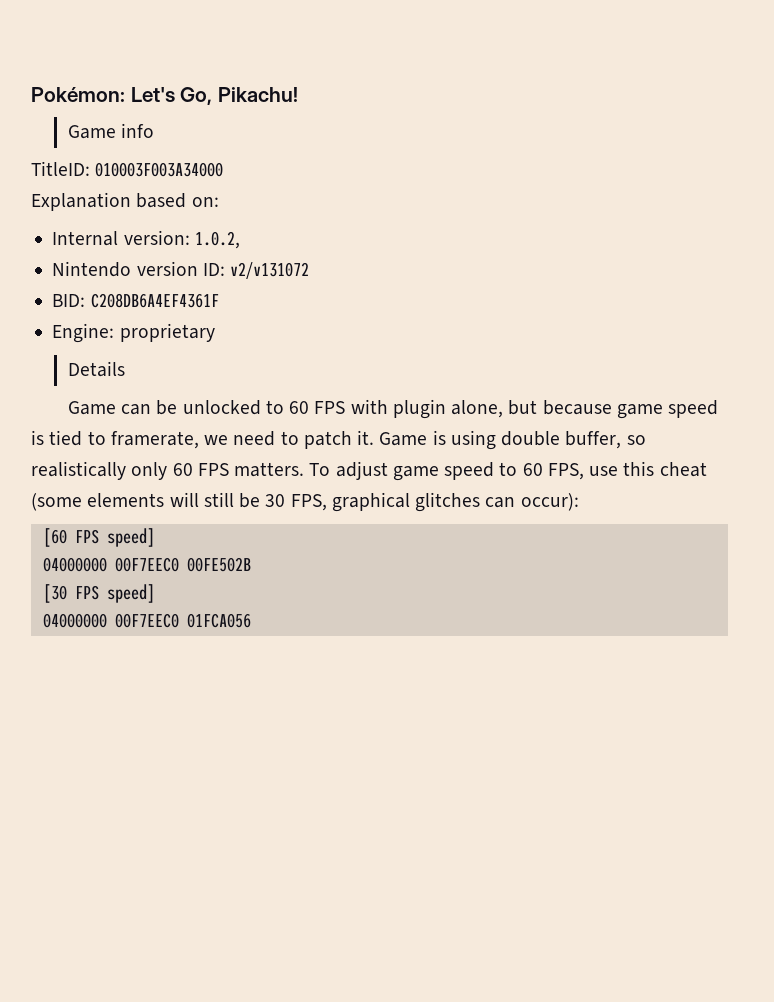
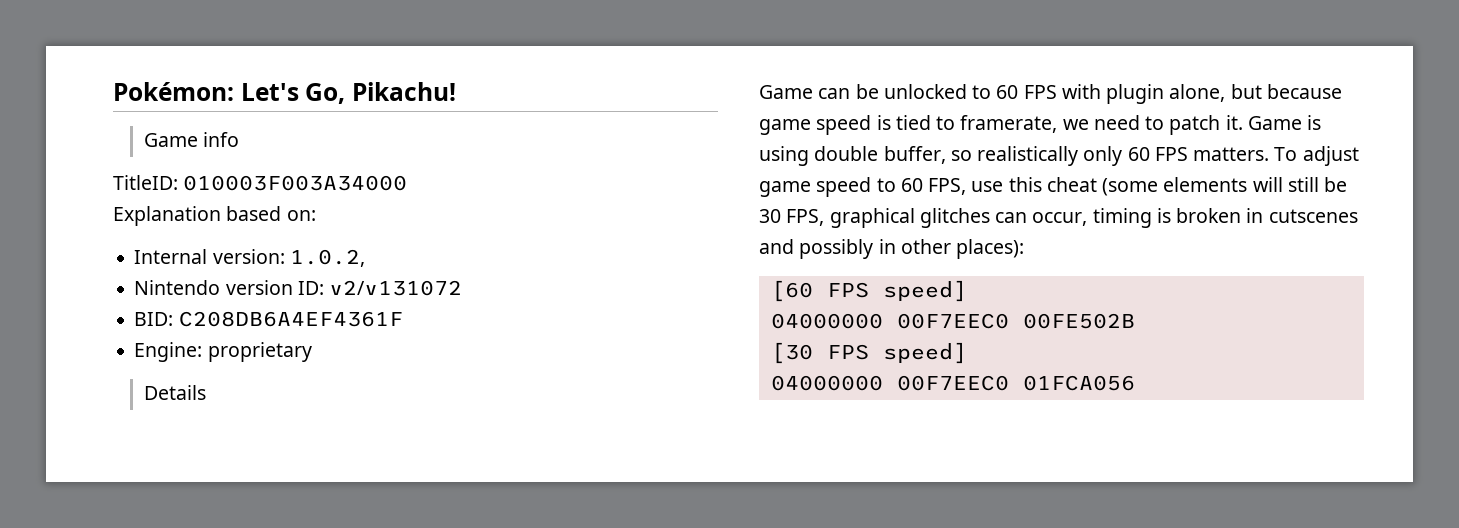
- To adjust game speed to 60 FPS, use this cheat (some elements will still be 30 FPS, graphical glitches can occur):
+ To adjust game speed to 60 FPS, use this cheat (some elements will still be 30 FPS, graphical glitches can occur, timing is broken in cutscenes and possibly in other places):

